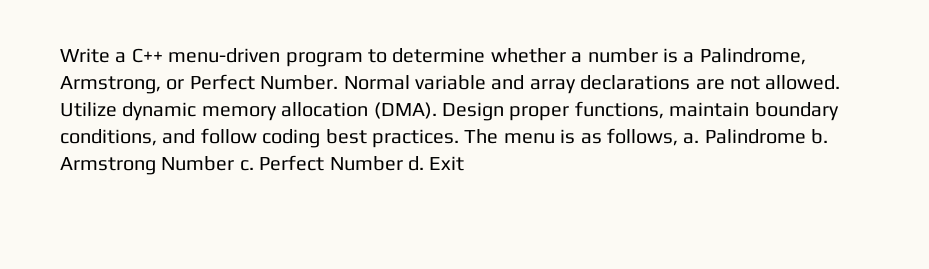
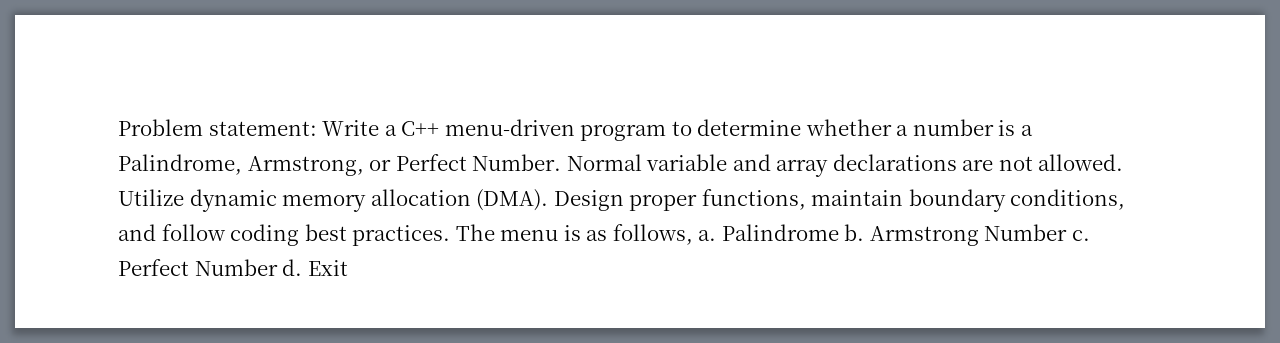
- Write a C++ menu-driven program to determine whether a number is a Palindrome, Armstrong, or Perfect Number.
+ Problem statement: Write a C++ menu-driven program to determine whether a number is a Palindrome, Armstrong, or Perfect Number.

